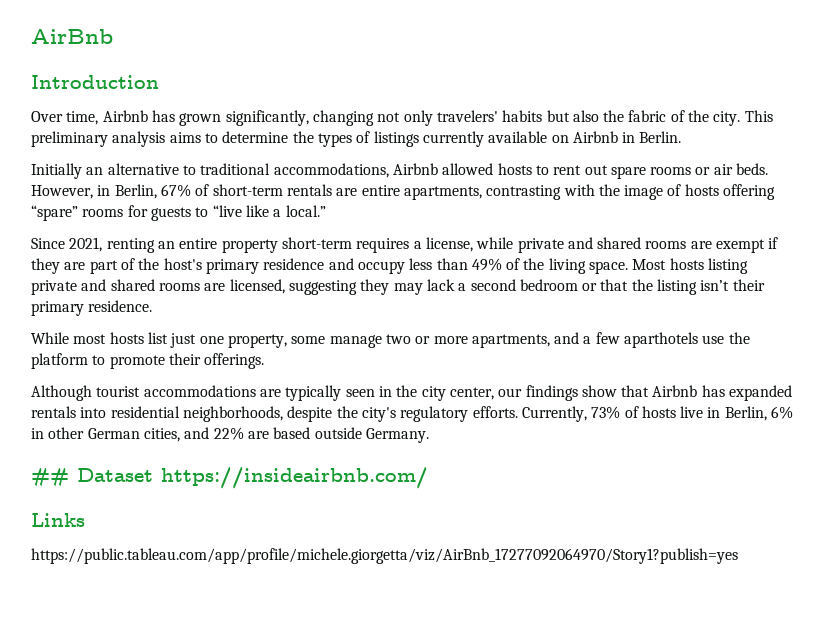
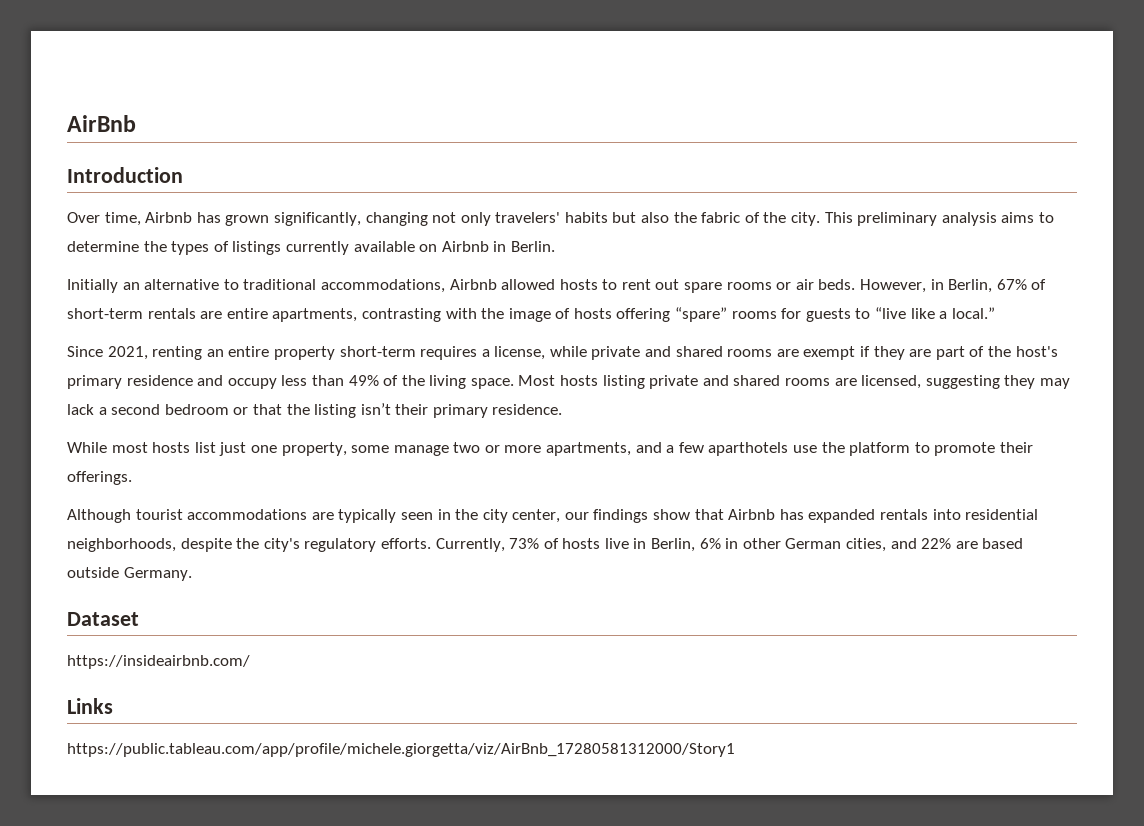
- ## Dataset https://insideairbnb.com/
+ Dataset
+ https://insideairbnb.com/
- https://public.tableau.com/app/profile/michele.giorgetta/viz/AirBnb_17277092064970/Story1?publish=yes
+ https://public.tableau.com/app/profile/michele.giorgetta/viz/AirBnb_17280581312000/Story1

